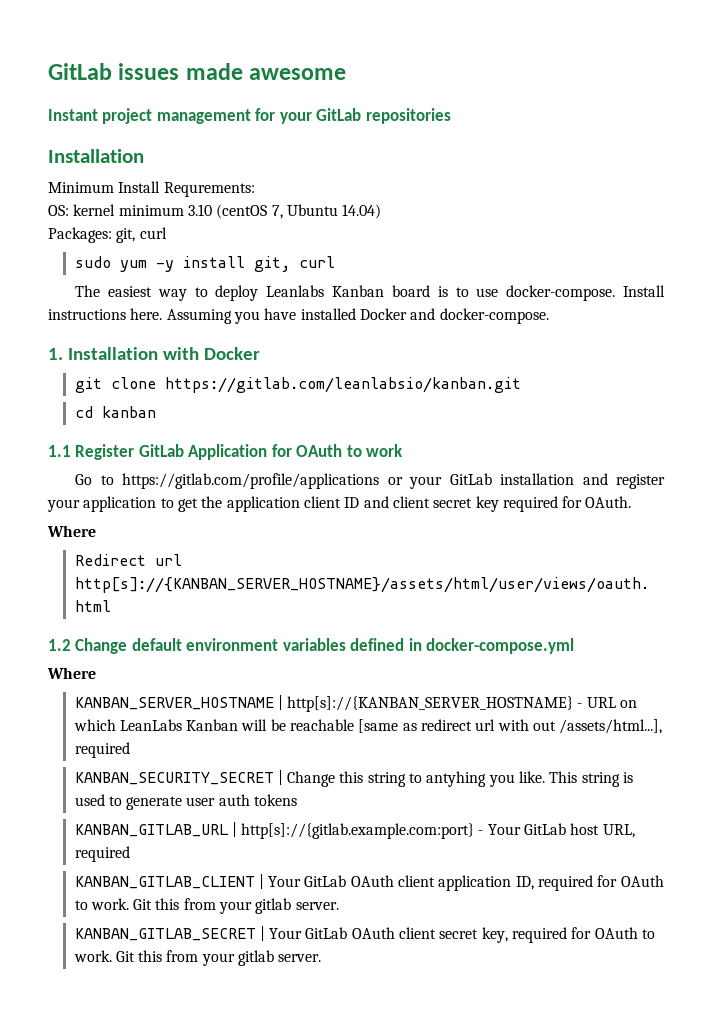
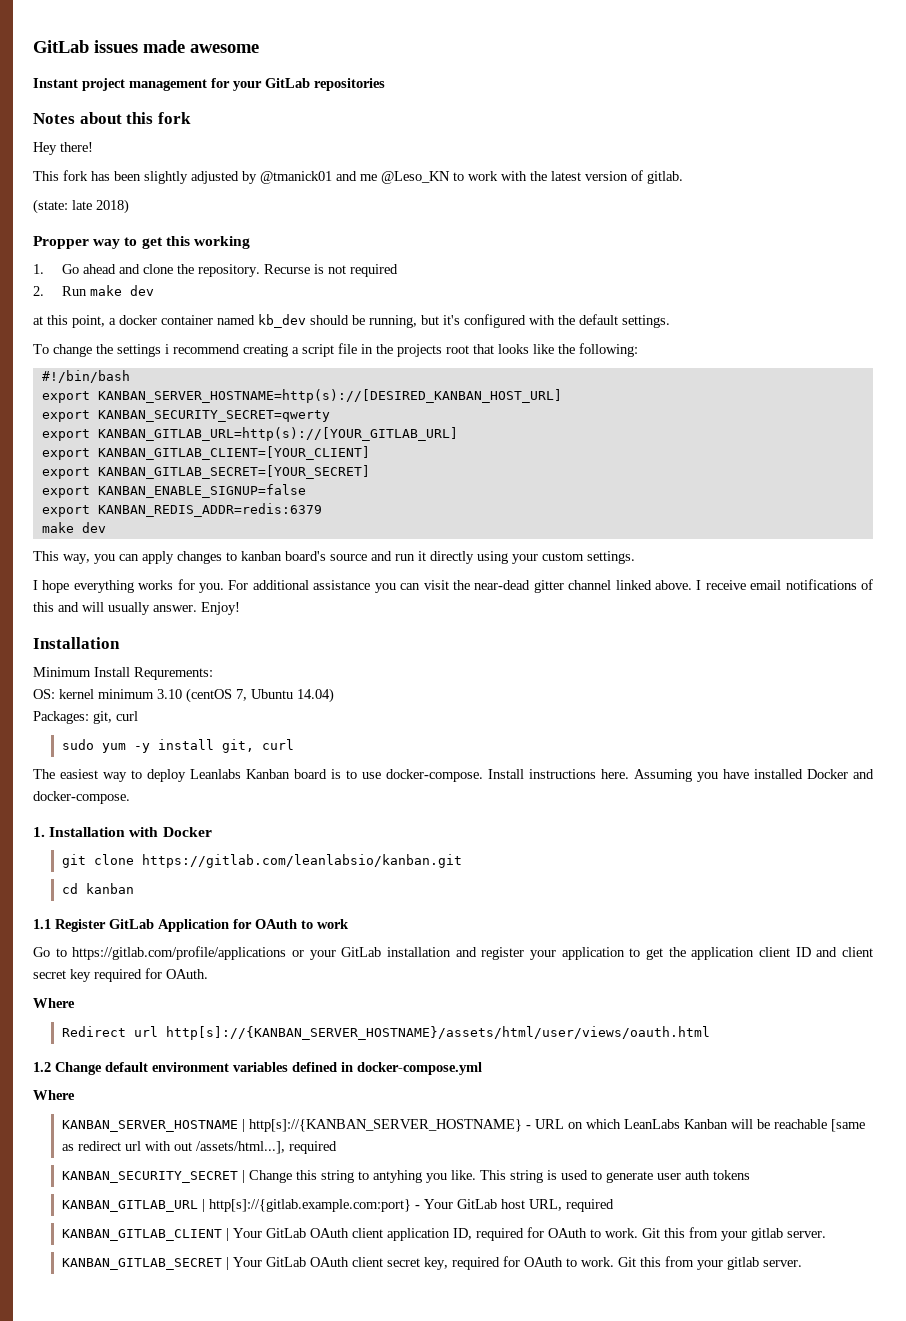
+ Notes about this fork
+ Hey there!
+ This fork has been slightly adjusted by @tmanick01 and me @Leso_KN to work with the latest version of gitlab.
+ (state: late 2018)
+ Propper way to get this working
+ 1. Go ahead and clone the repository. Recurse is not required
+ 2. Run make dev
+ at this point, a docker container named kb_dev should be running, but it's configured with the default settings.
+ To change the settings i recommend creating a script file in the projects root that looks like the following:
+ #!/bin/bash
+ export KANBAN_SERVER_HOSTNAME=http(s)://[DESIRED_KANBAN_HOST_URL]
+ export KANBAN_SECURITY_SECRET=qwerty
+ export KANBAN_GITLAB_URL=http(s)://[YOUR_GITLAB_URL]
+ export KANBAN_GITLAB_CLIENT=[YOUR_CLIENT]
+ export KANBAN_GITLAB_SECRET=[YOUR_SECRET]
+ export KANBAN_ENABLE_SIGNUP=false
+ export KANBAN_REDIS_ADDR=redis:6379
+ make dev
+ This way, you can apply changes to kanban board's source and run it directly using your custom settings.
+ I hope everything works for you. For additional assistance you can visit the near-dead gitter channel linked above. I receive email notifications of this and will usually answer. Enjoy!

